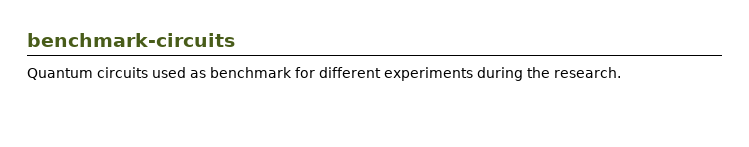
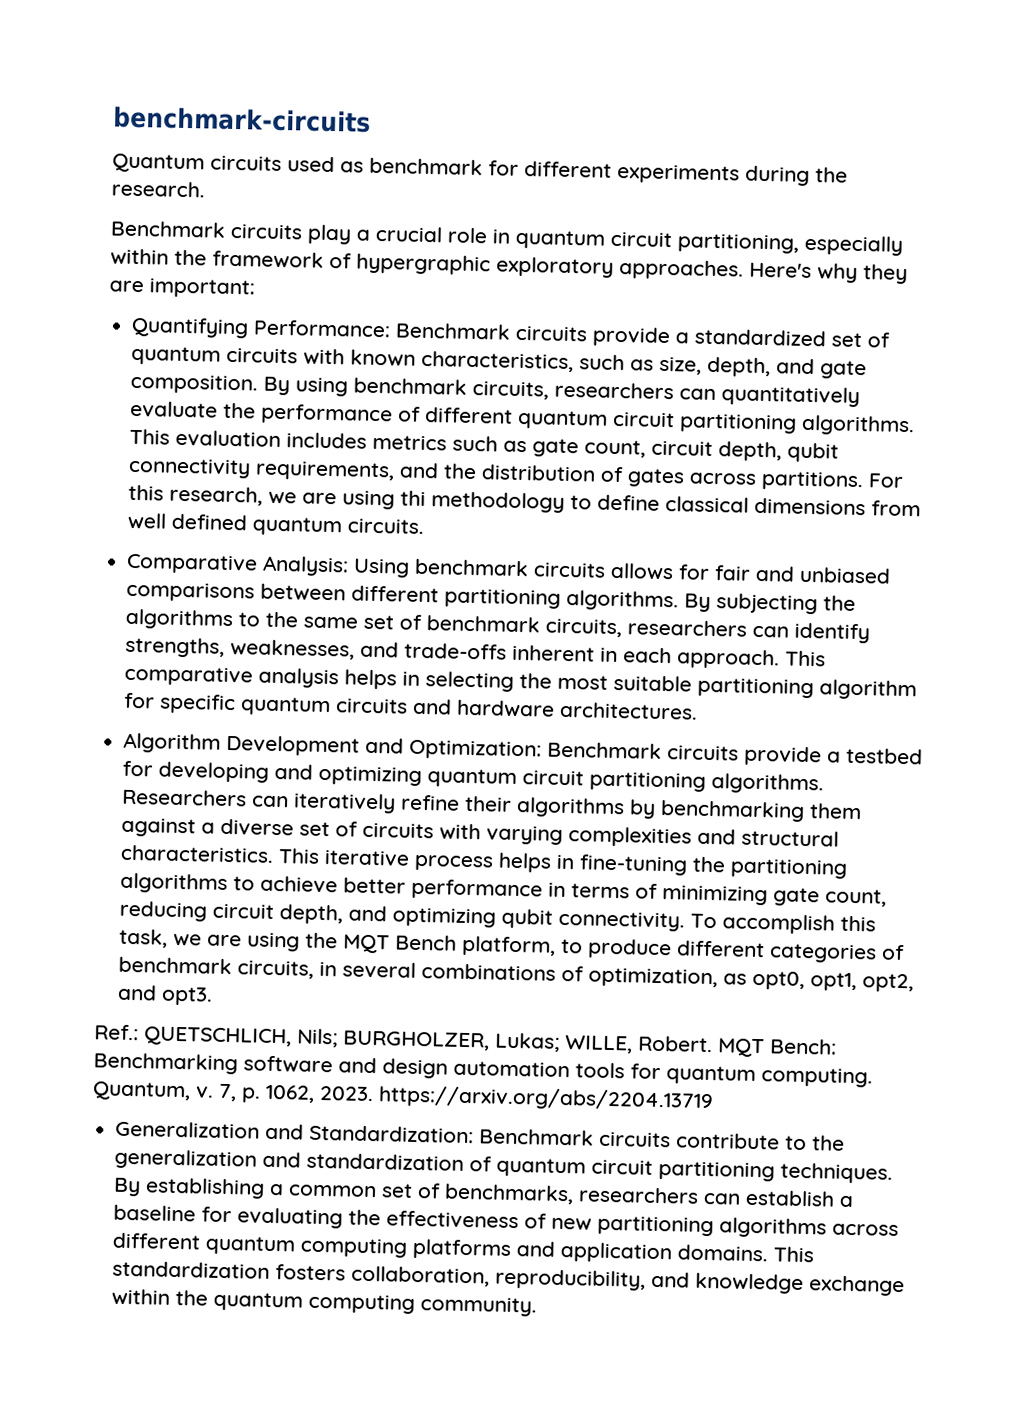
+ Benchmark circuits play a crucial role in quantum circuit partitioning, especially within the framework of hypergraphic exploratory approaches. Here's why they are important:
+ Quantifying Performance: Benchmark circuits provide a standardized set of quantum circuits with known characteristics, such as size, depth, and gate composition. By using benchmark circuits, researchers can quantitatively evaluate the performance of different quantum circuit partitioning algorithms. This evaluation includes metrics such as gate count, circuit depth, qubit connectivity requirements, and the distribution of gates across partitions. For this research, we are using thi methodology to define classical dimensions from well defined quantum circuits.
+ Comparative Analysis: Using benchmark circuits allows for fair and unbiased comparisons between different partitioning algorithms. By subjecting the algorithms to the same set of benchmark circuits, researchers can identify strengths, weaknesses, and trade-offs inherent in each approach. This comparative analysis helps in selecting the most suitable partitioning algorithm for specific quantum circuits and hardware architectures.
+ Algorithm Development and Optimization: Benchmark circuits provide a testbed for developing and optimizing quantum circuit partitioning algorithms. Researchers can iteratively refine their algorithms by benchmarking them against a diverse set of circuits with varying complexities and structural characteristics. This iterative process helps in fine-tuning the partitioning algorithms to achieve better performance in terms of minimizing gate count, reducing circuit depth, and optimizing qubit connectivity. To accomplish this task, we are using the MQT Bench platform, to produce different categories of benchmark circuits, in several combinations of optimization, as opt0, opt1, opt2, and opt3.
+ Ref.: QUETSCHLICH, Nils; BURGHOLZER, Lukas; WILLE, Robert. MQT Bench: Benchmarking software and design automation tools for quantum computing. Quantum, v. 7, p. 1062, 2023. https://arxiv.org/abs/2204.13719
+ Generalization and Standardization: Benchmark circuits contribute to the generalization and standardization of quantum circuit partitioning techniques. By establishing a common set of benchmarks, researchers can establish a baseline for evaluating the effectiveness of new partitioning algorithms across different quantum computing platforms and application domains. This standardization fosters collaboration, reproducibility, and knowledge exchange within the quantum computing community.

